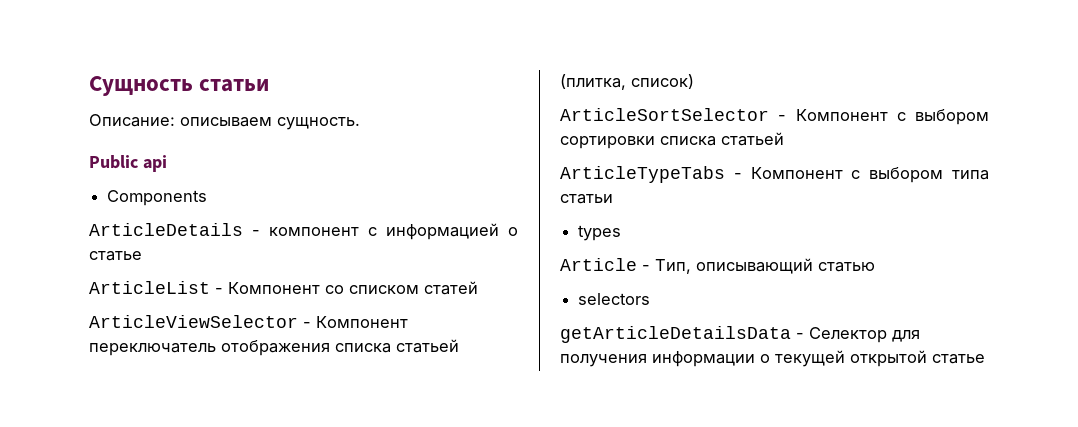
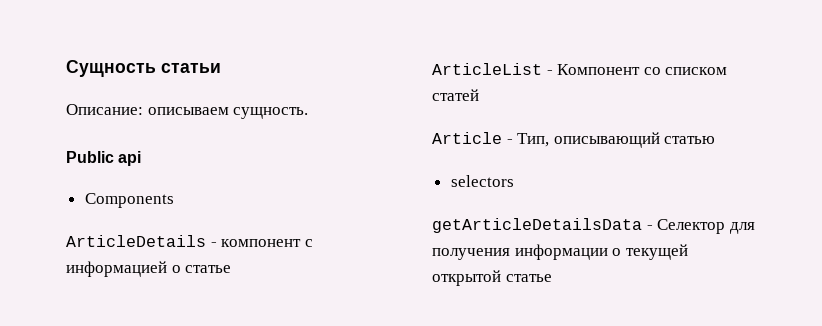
- ArticleViewSelector - Компонент переключатель отображения списка статьей (плитка, список)
- ArticleSortSelector - Компонент с выбором сортировки списка статьей
- ArticleTypeTabs - Компонент с выбором типа статьи
- types

